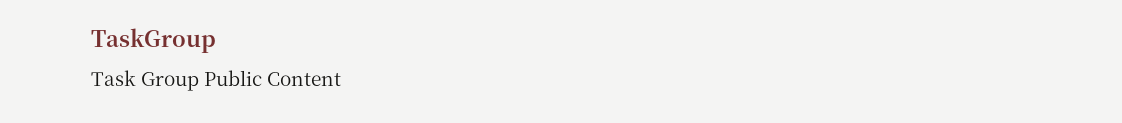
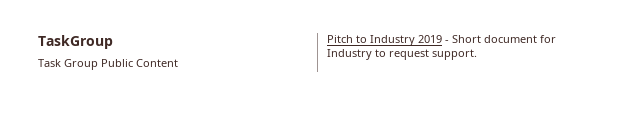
+ Pitch to Industry 2019 - Short document for Industry to request support.

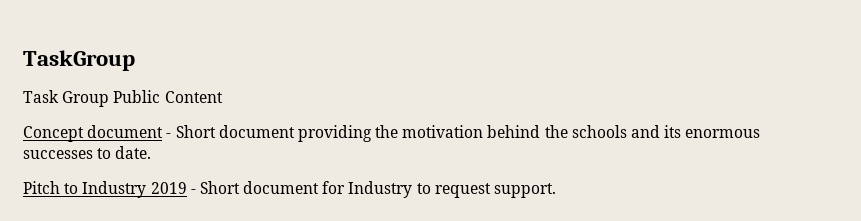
+ Concept document - Short document providing the motivation behind the schools and its enormous successes to date.

